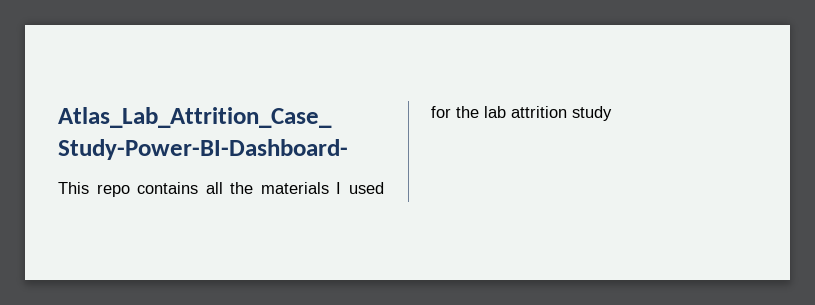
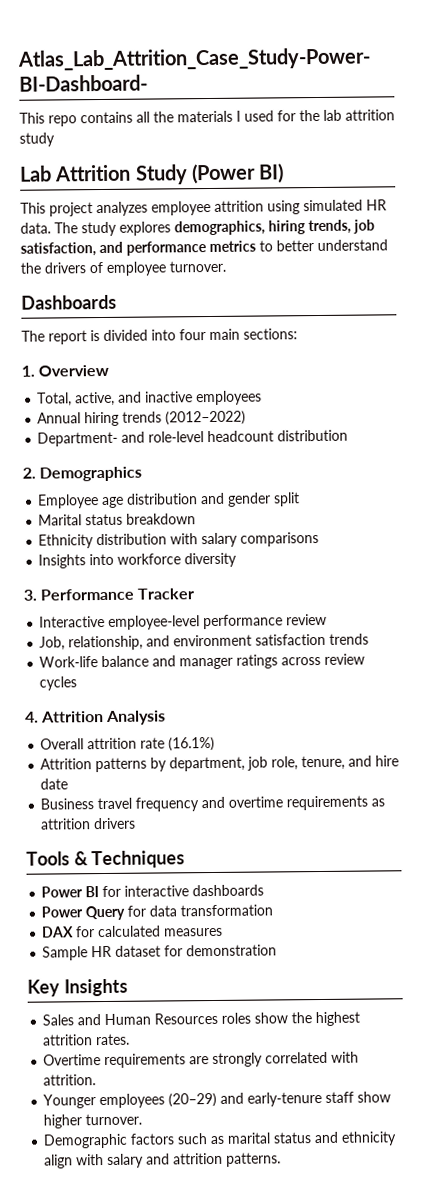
+ Lab Attrition Study (Power BI)
+ This project analyzes employee attrition using simulated HR data. The study explores demographics, hiring trends, job satisfaction, and performance metrics to better understand the drivers of employee turnover.
+ Dashboards
+ The report is divided into four main sections:
+ 1. Overview
+ Total, active, and inactive employees
+ Annual hiring trends (2012–2022)
+ Department- and role-level headcount distribution
+ 2. Demographics
+ Employee age distribution and gender split
+ Marital status breakdown
+ Ethnicity distribution with salary comparisons
+ Insights into workforce diversity
+ 3. Performance Tracker
+ Interactive employee-level performance review
+ Job, relationship, and environment satisfaction trends
+ Work-life balance and manager ratings across review cycles
+ 4. Attrition Analysis
+ Overall attrition rate (16.1%)
+ Attrition patterns by department, job role, tenure, and hire date
+ Business travel frequency and overtime requirements as attrition drivers
+ Tools & Techniques
+ Power BI for interactive dashboards
+ Power Query for data transformation
+ DAX for calculated measures
+ Sample HR dataset for demonstration
+ Key Insights
+ Sales and Human Resources roles show the highest attrition rates.
+ Overtime requirements are strongly correlated with attrition.
+ Younger employees (20–29) and early-tenure staff show higher turnover.
+ Demographic factors such as marital status and ethnicity align with salary and attrition patterns.

